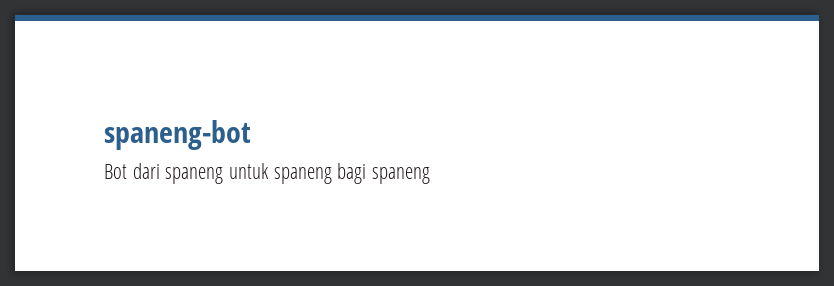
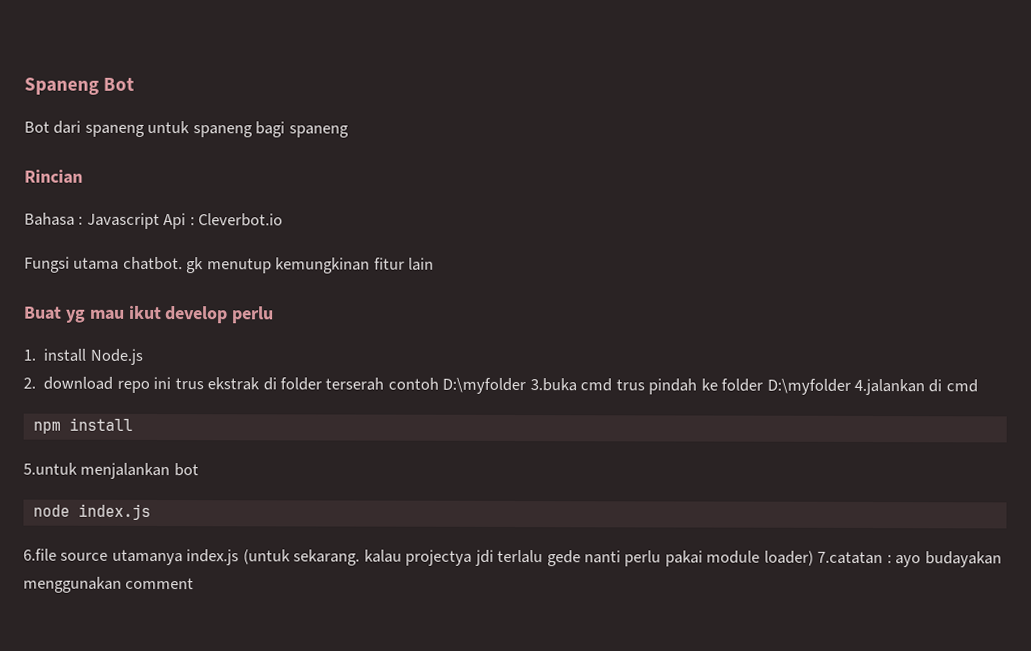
- spaneng-bot
+ Spaneng Bot
+ Rincian
+ Bahasa : Javascript Api : Cleverbot.io
+ Fungsi utama chatbot. gk menutup kemungkinan fitur lain
+ Buat yg mau ikut develop perlu
+ 1. install Node.js
+ 2. download repo ini trus ekstrak di folder terserah contoh D:\myfolder 3.buka cmd trus pindah ke folder D:\myfolder 4.jalankan di cmd
+ npm install
+ 5.untuk menjalankan bot
+ node index.js
+ 6.file source utamanya index.js (untuk sekarang. kalau projectya jdi terlalu gede nanti perlu pakai module loader) 7.catatan : ayo budayakan menggunakan comment

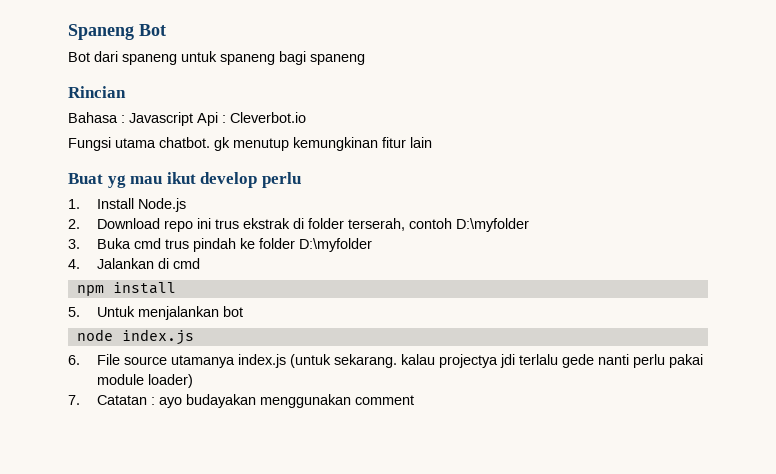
- 1. install Node.js
+ 1. Install Node.js
- 2. download repo ini trus ekstrak di folder terserah contoh D:\myfolder 3.buka cmd trus pindah ke folder D:\myfolder 4.jalankan di cmd
+ 2. Download repo ini trus ekstrak di folder terserah, contoh D:\myfolder
+ 3. Buka cmd trus pindah ke folder D:\myfolder
+ 4. Jalankan di cmd
- 5.untuk menjalankan bot
+ 5. Untuk menjalankan bot
- 6.file source utamanya index.js (untuk sekarang. kalau projectya jdi terlalu gede nanti perlu pakai module loader) 7.catatan : ayo budayakan menggunakan comment
+ 6. File source utamanya index.js (untuk sekarang. kalau projectya jdi terlalu gede nanti perlu pakai module loader)
+ 7. Catatan : ayo budayakan menggunakan comment

